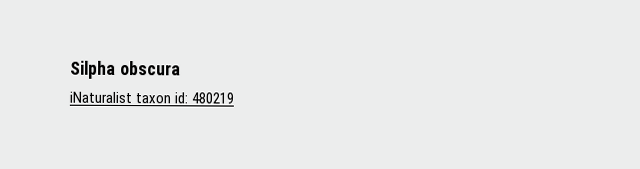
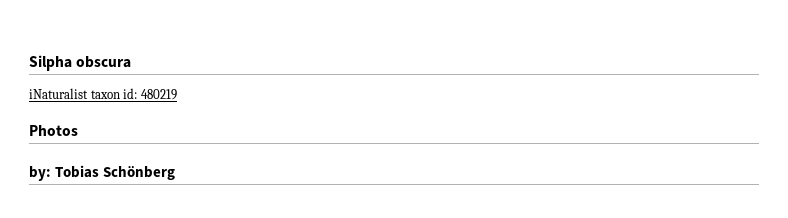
+ Photos
+ by: Tobias Schönberg

